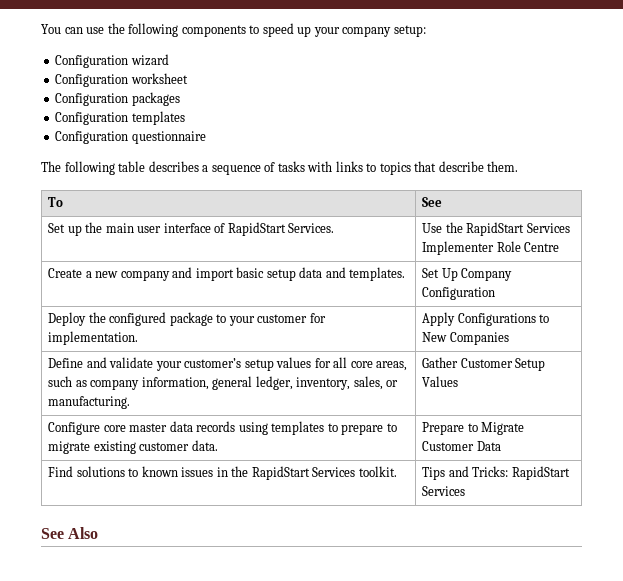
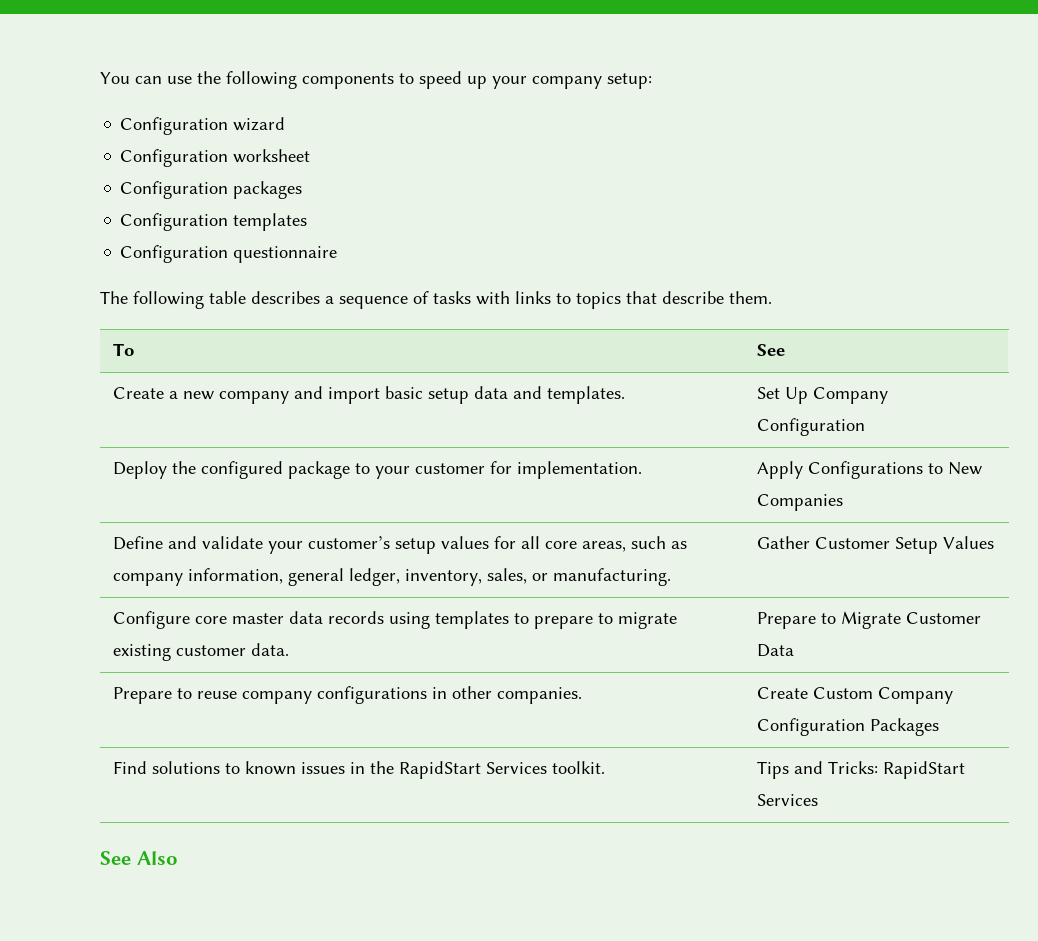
- Set up the main user interface of RapidStart Services. | Use the RapidStart Services Implementer Role Centre
+ Prepare to reuse company configurations in other companies. | Create Custom Company Configuration Packages

